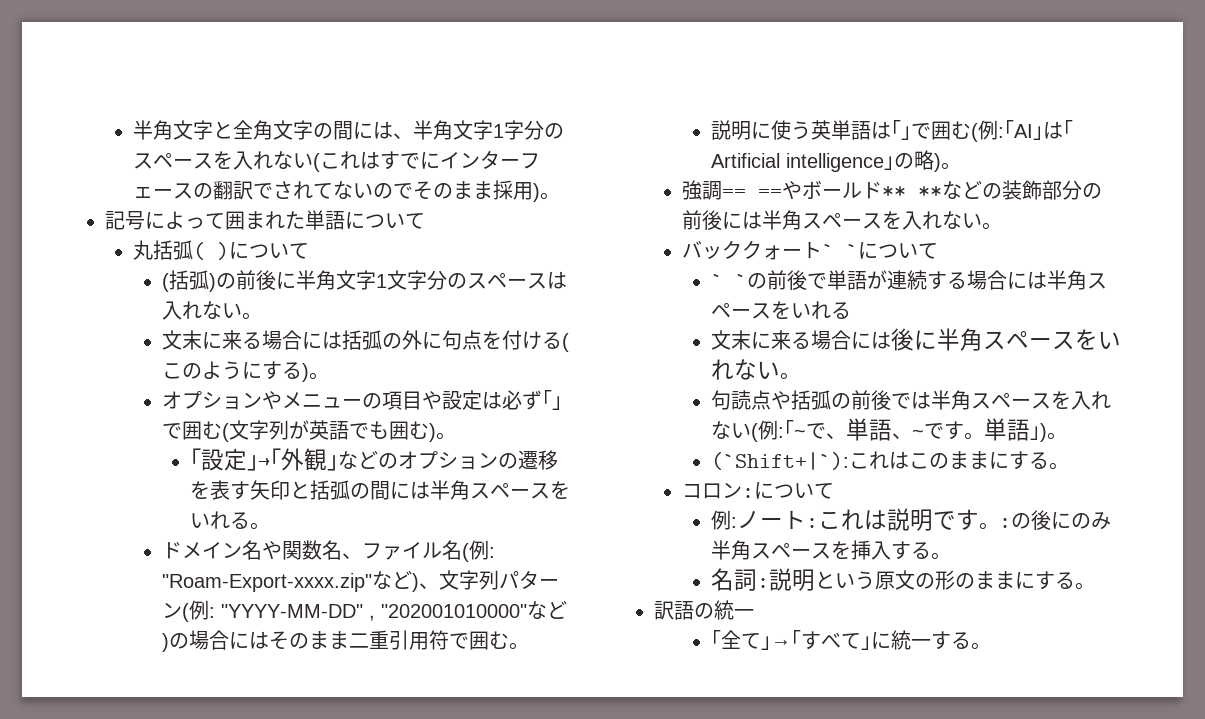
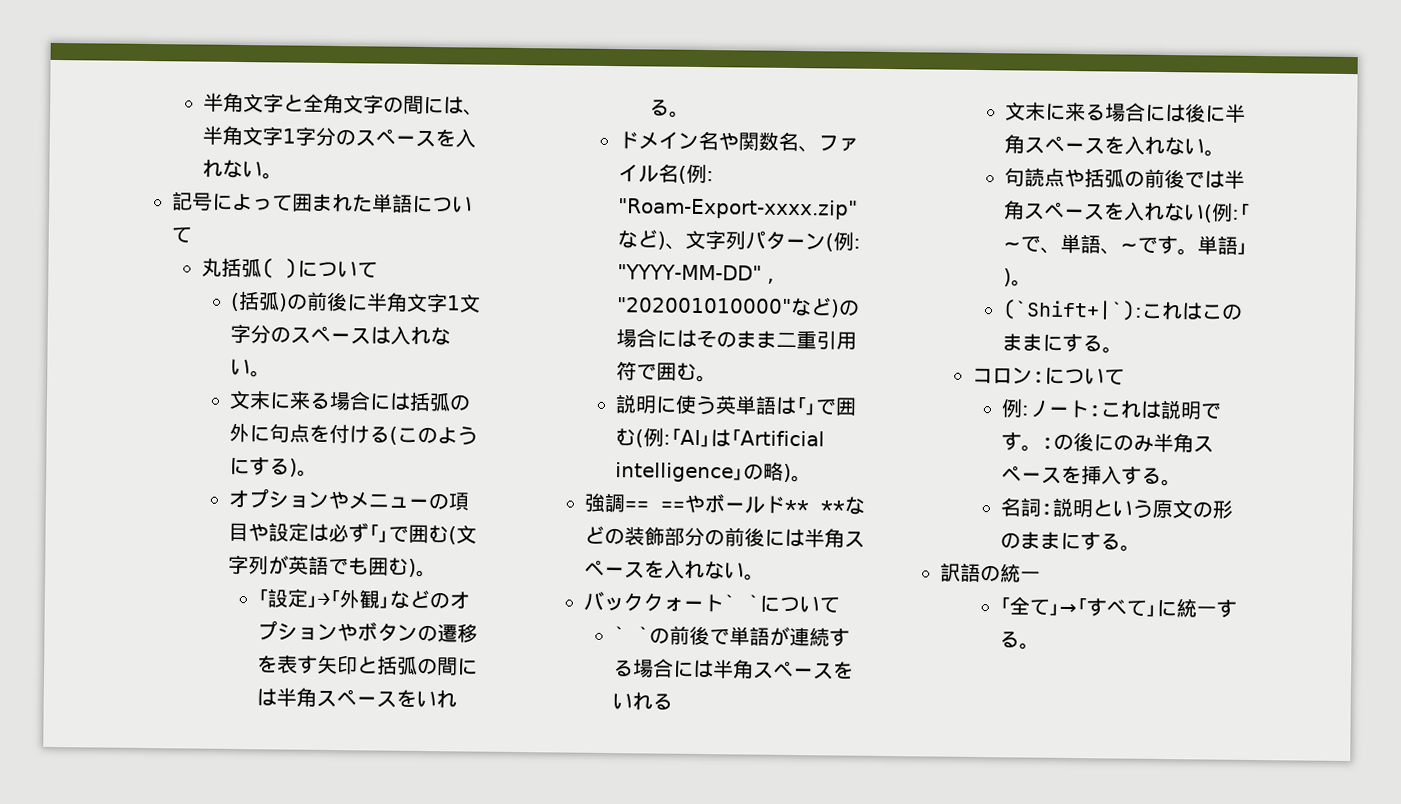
- 半角文字と全角文字の間には、半角文字1字分のスペースを入れない(これはすでにインターフェースの翻訳でされてないのでそのまま採用)。
+ 半角文字と全角文字の間には、半角文字1字分のスペースを入れない。
- ｢設定｣→｢外観｣などのオプションの遷移を表す矢印と括弧の間には半角スペースをいれる。
+ ｢設定｣→｢外観｣などのオプションやボタンの遷移を表す矢印と括弧の間には半角スペースをいれる。
- 文末に来る場合には後に半角スペースをいれない。
+ 文末に来る場合には後に半角スペースを入れない。

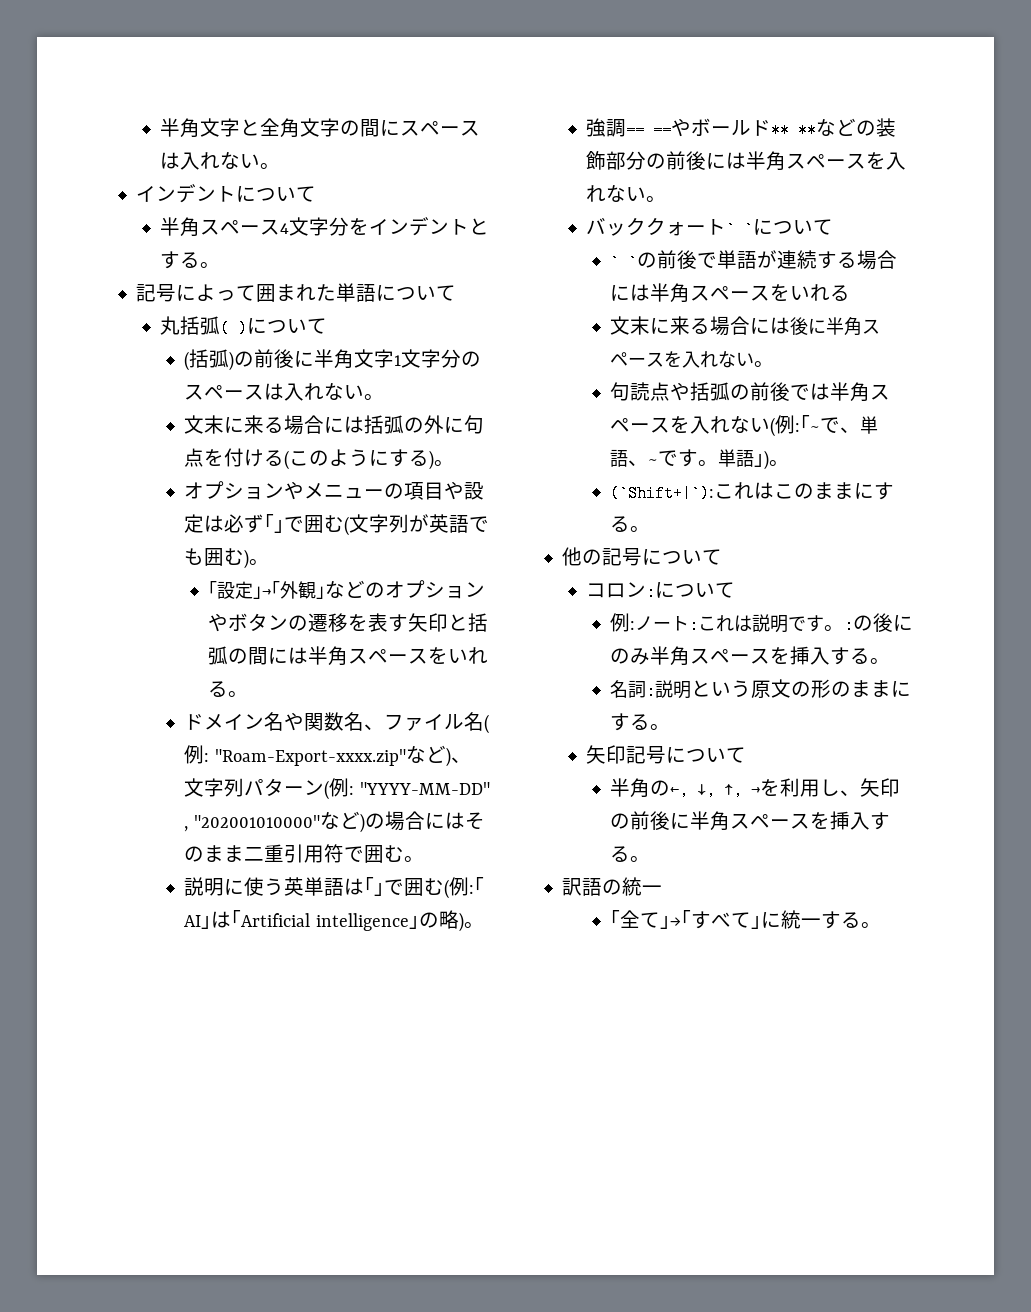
- 半角文字と全角文字の間には、半角文字1字分のスペースを入れない。
+ 半角文字と全角文字の間にスペースは入れない。
+ インデントについて
+ 半角スペース4文字分をインデントとする。
+ 他の記号について
+ 矢印記号について
+ 半角の←, ↓, ↑, →を利用し、矢印の前後に半角スペースを挿入する。

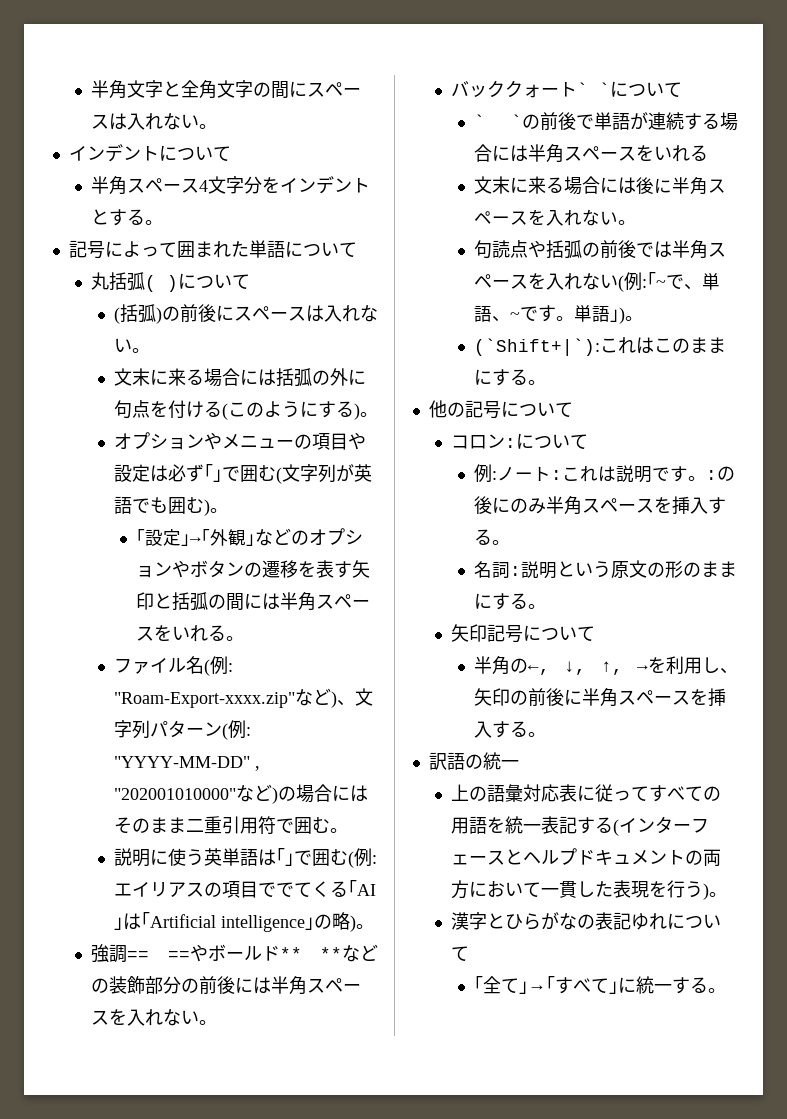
- (括弧)の前後に半角文字1文字分のスペースは入れない。
+ (括弧)の前後にスペースは入れない。
- ドメイン名や関数名、ファイル名(例: "Roam-Export-xxxx.zip"など)、文字列パターン(例: "YYYY-MM-DD" , "202001010000"など)の場合にはそのまま二重引用符で囲む。
+ ファイル名(例: "Roam-Export-xxxx.zip"など)、文字列パターン(例: "YYYY-MM-DD" , "202001010000"など)の場合にはそのまま二重引用符で囲む。
- 説明に使う英単語は｢｣で囲む(例:｢AI｣は｢Artificial intelligence｣の略)。
+ 説明に使う英単語は｢｣で囲む(例:エイリアスの項目ででてくる｢AI｣は｢Artificial intelligence｣の略)。
+ 上の語彙対応表に従ってすべての用語を統一表記する(インターフェースとヘルプドキュメントの両方において一貫した表現を行う)。
+ 漢字とひらがなの表記ゆれについて

